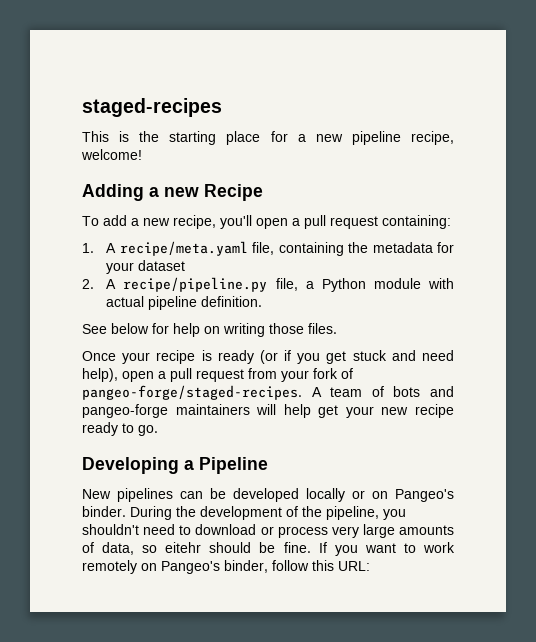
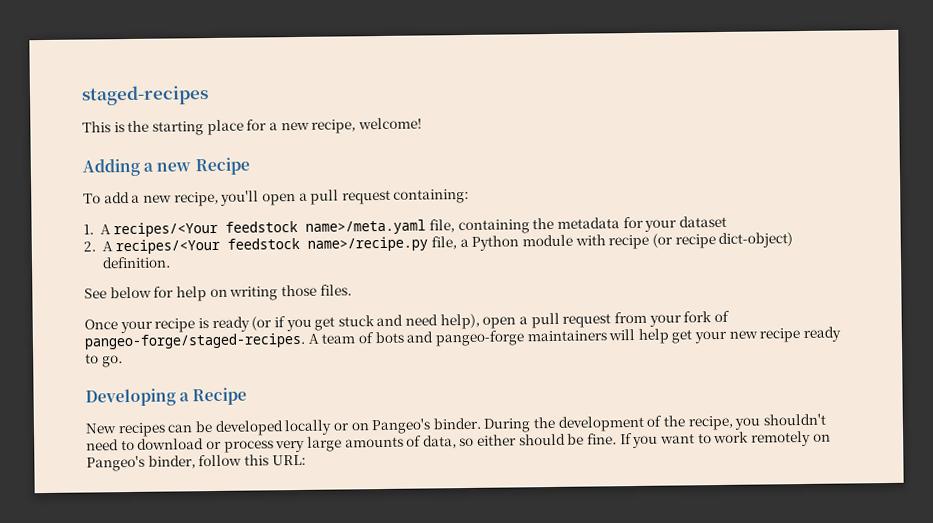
- This is the starting place for a new pipeline recipe, welcome!
+ This is the starting place for a new recipe, welcome!
- 1. A recipe/meta.yaml file, containing the metadata for your dataset
+ 1. A recipes/<Your feedstock name>/meta.yaml file, containing the metadata for your dataset
- 2. A recipe/pipeline.py file, a Python module with actual pipeline definition.
+ 2. A recipes/<Your feedstock name>/recipe.py file, a Python module with recipe (or recipe dict-object) definition.
- Developing a Pipeline
+ Developing a Recipe
- New pipelines can be developed locally or on Pangeo's binder.
+ New recipes can be developed locally or on Pangeo's binder.
- During the development of the pipeline, you shouldn't need to download or process very large amounts of data, so eitehr should be fine.
+ During the development of the recipe, you shouldn't need to download or process very large amounts of data, so either should be fine.

